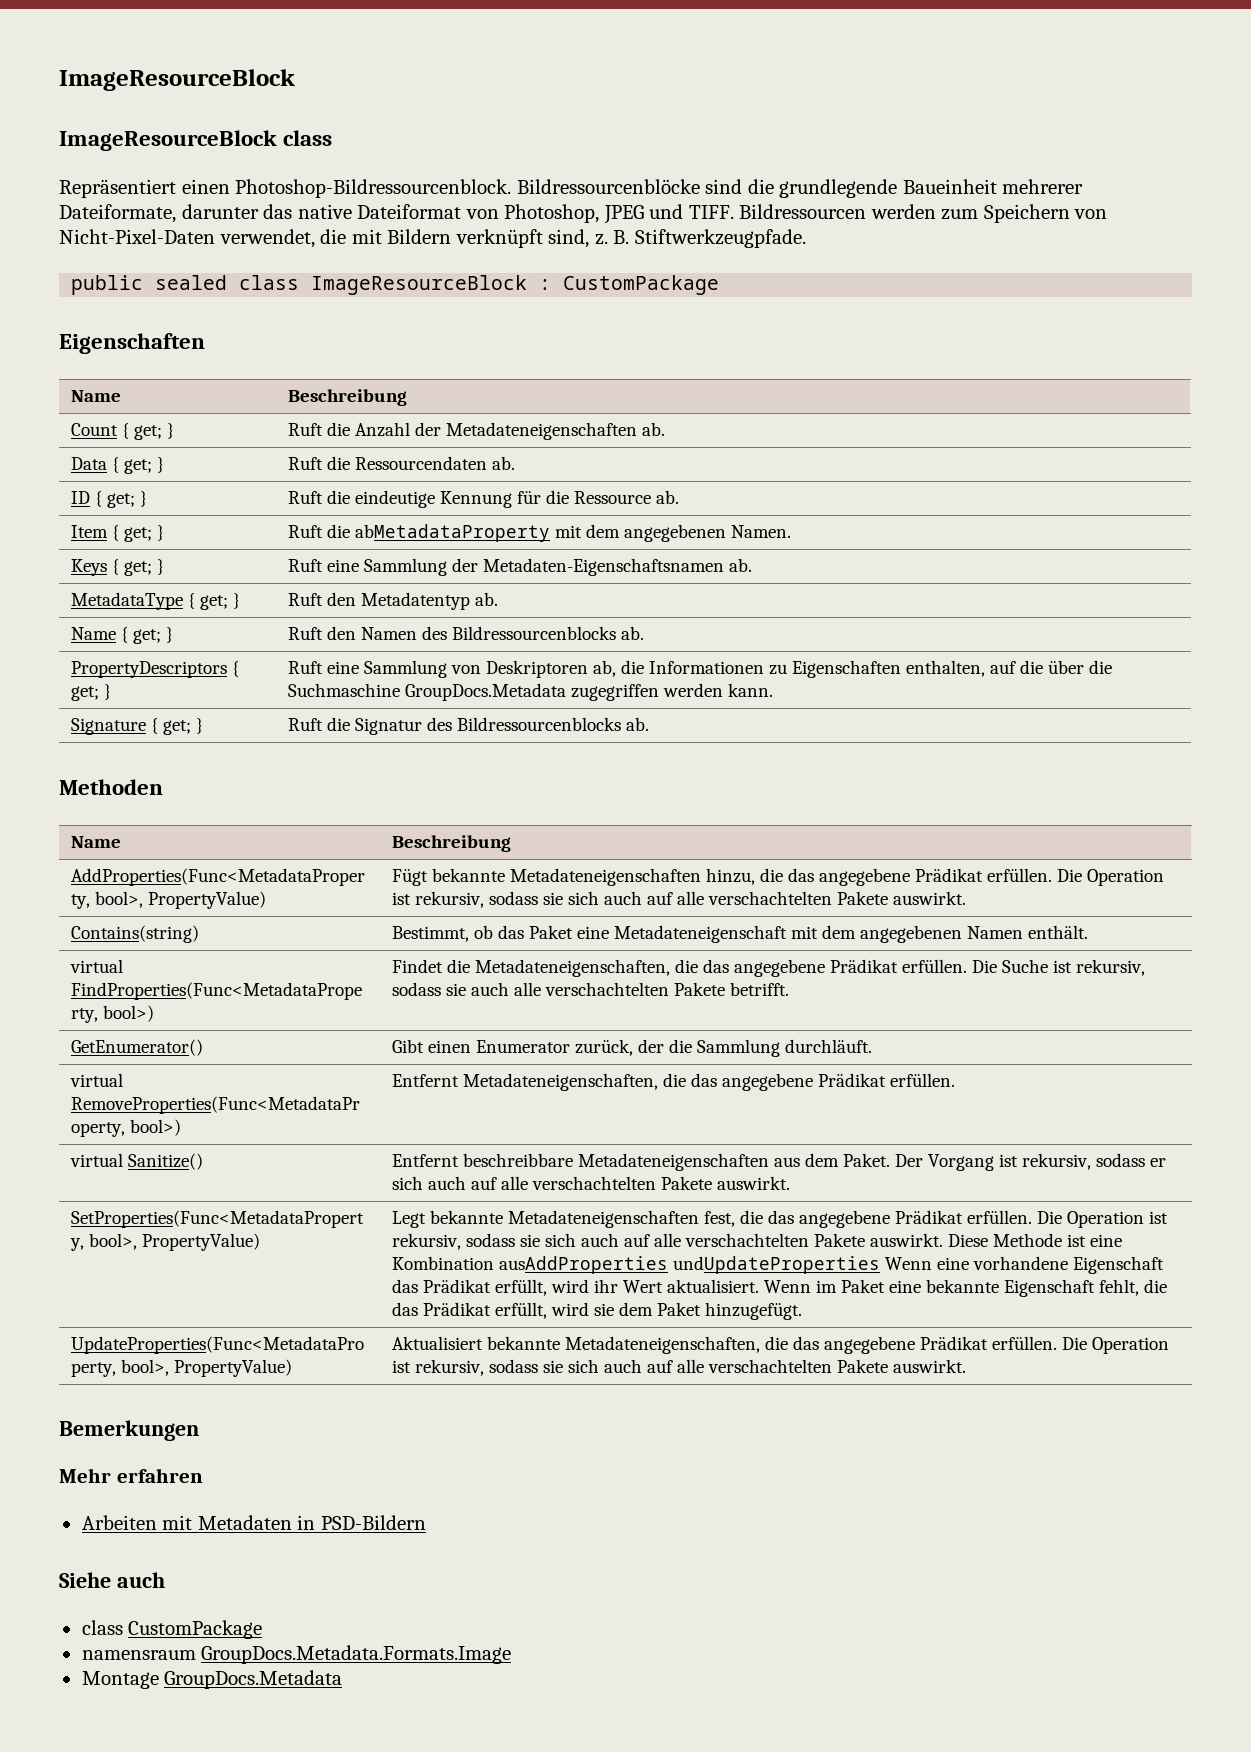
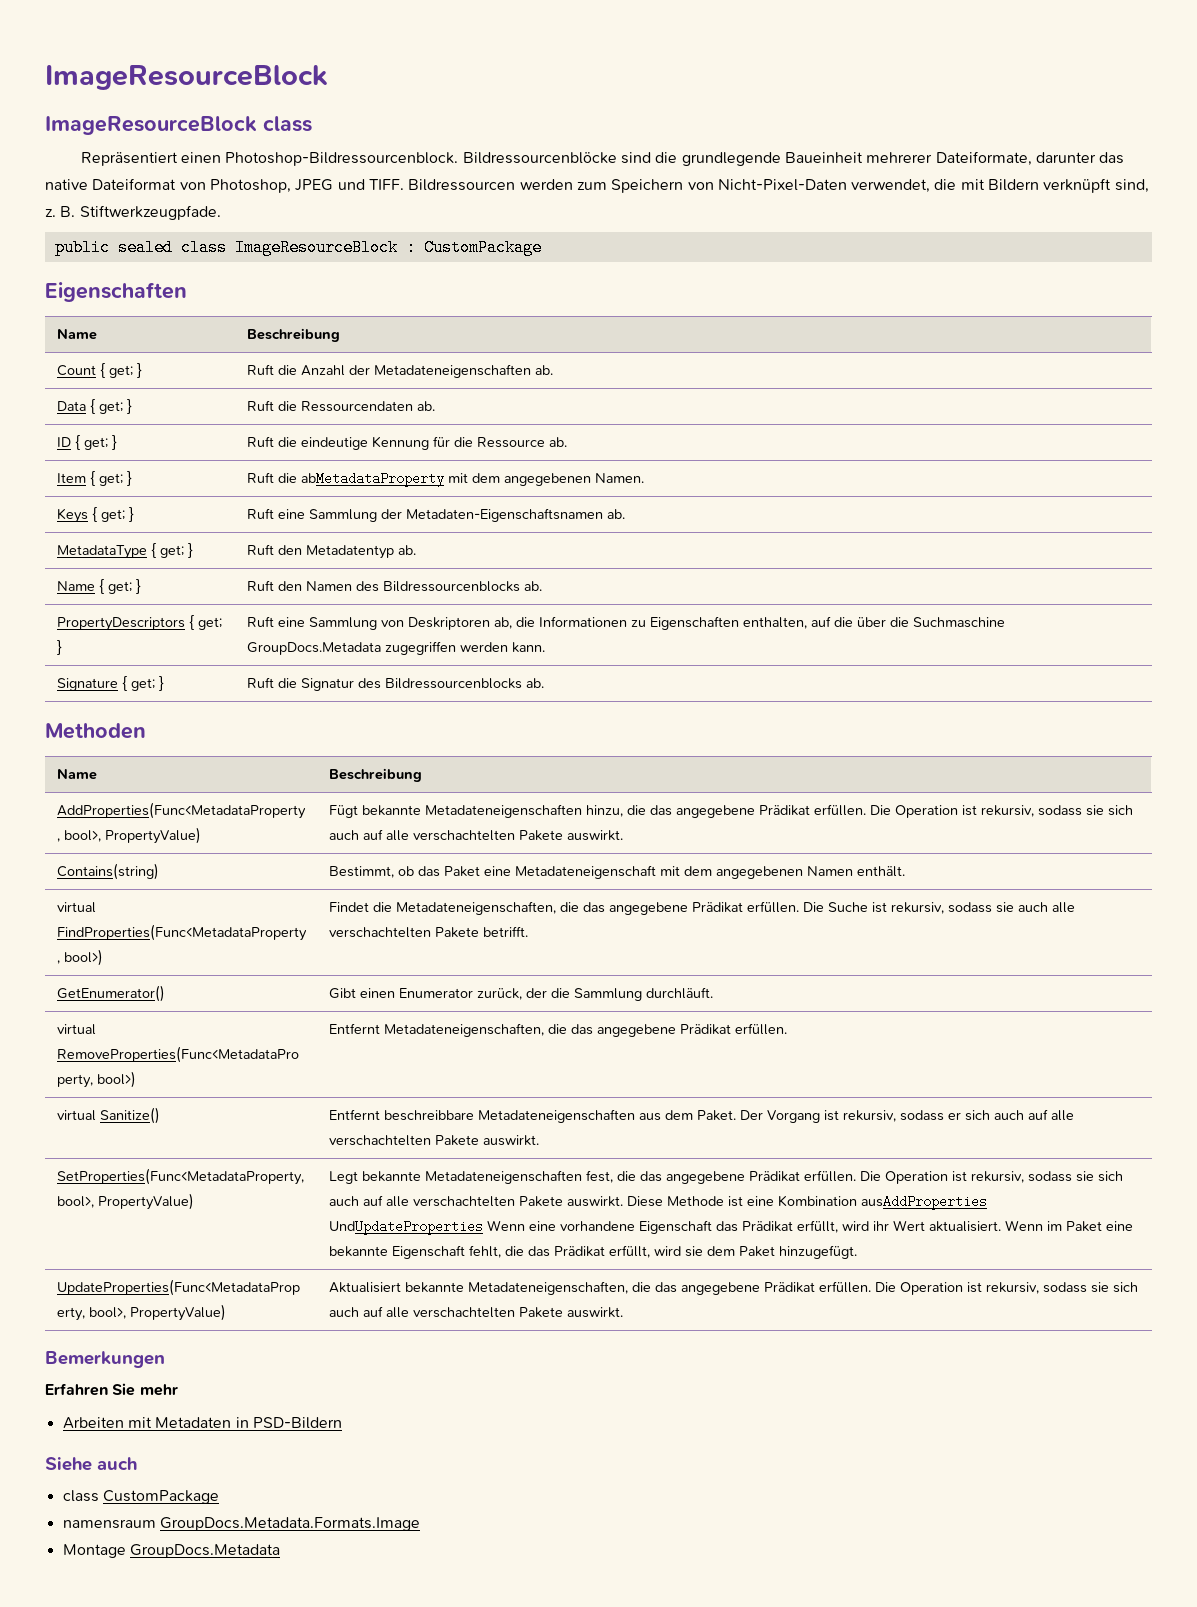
- Diese Methode ist eine Kombination ausAddProperties undUpdateProperties Wenn eine vorhandene Eigenschaft das Prädikat erfüllt, wird ihr Wert aktualisiert.
+ Diese Methode ist eine Kombination ausAddProperties UndUpdateProperties Wenn eine vorhandene Eigenschaft das Prädikat erfüllt, wird ihr Wert aktualisiert.
- Mehr erfahren
+ Erfahren Sie mehr

